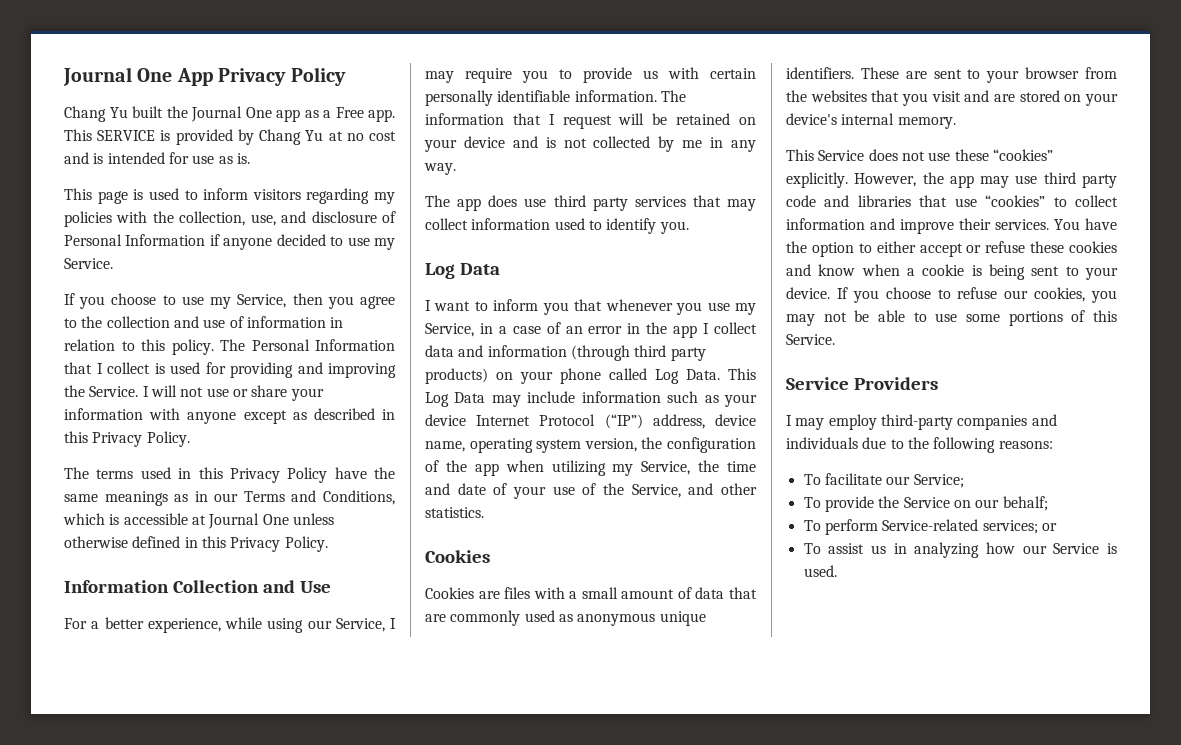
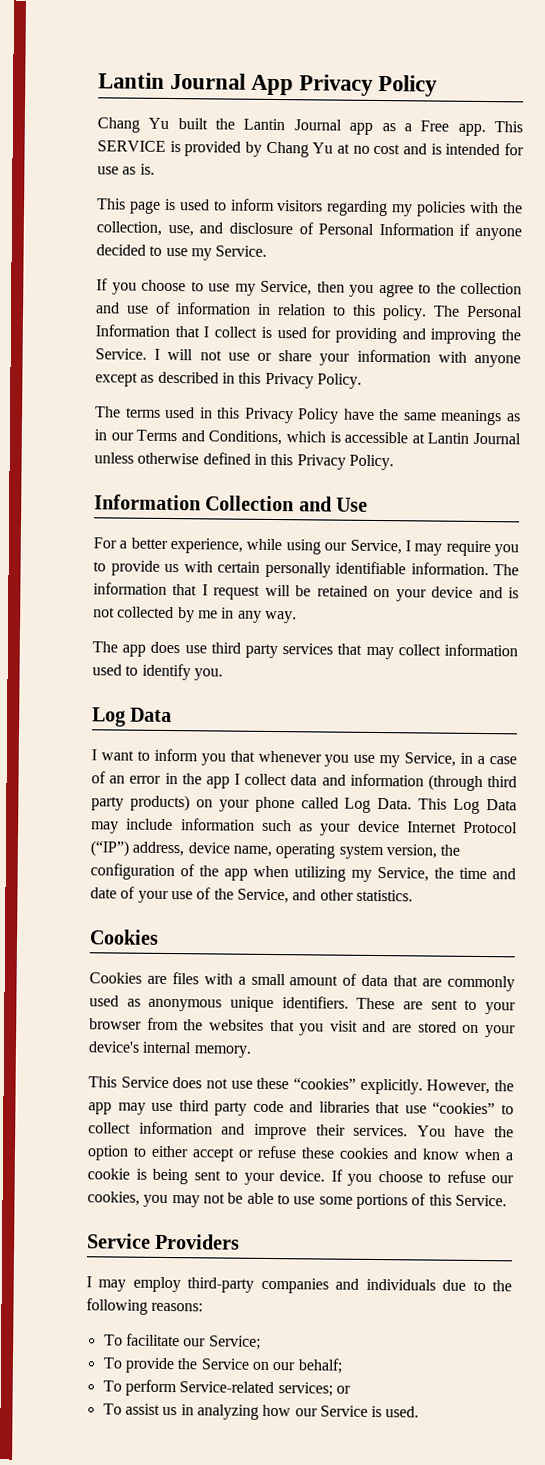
- Journal One App Privacy Policy
+ Lantin Journal App Privacy Policy
- Chang Yu built the Journal One app as a Free app.
+ Chang Yu built the Lantin Journal app as a Free app.
- The terms used in this Privacy Policy have the same meanings as in our Terms and Conditions, which is accessible at Journal One unless otherwise defined in this Privacy Policy.
+ The terms used in this Privacy Policy have the same meanings as in our Terms and Conditions, which is accessible at Lantin Journal unless otherwise defined in this Privacy Policy.

